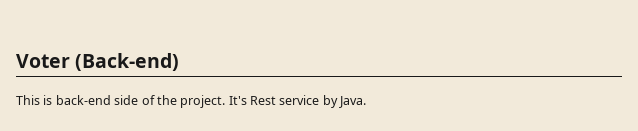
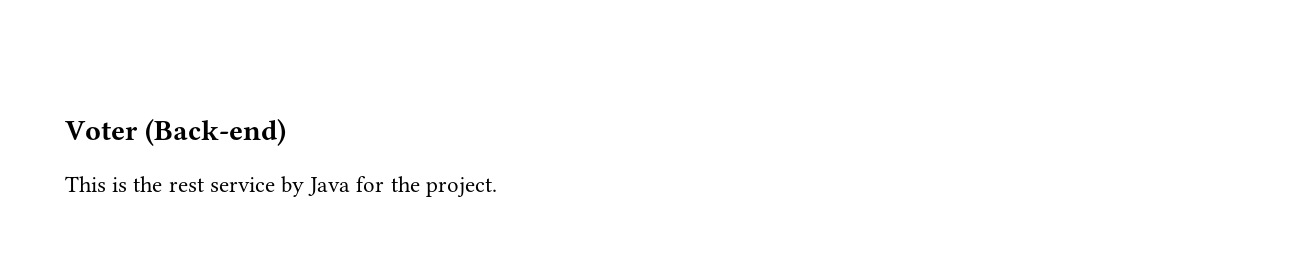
- This is back-end side of the project. It's Rest service by Java.
+ This is the rest service by Java for the project.

